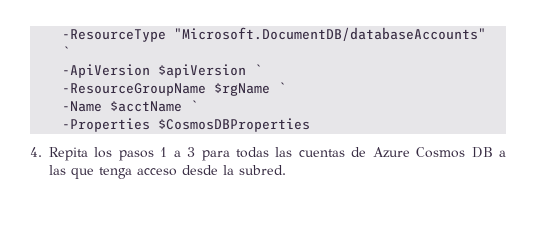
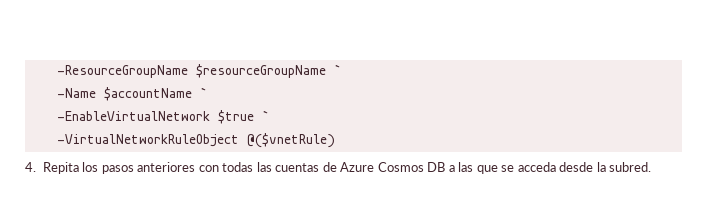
- -ResourceType "Microsoft.DocumentDB/databaseAccounts" `
- -ApiVersion $apiVersion `
- -ResourceGroupName $rgName `
+ -ResourceGroupName $resourceGroupName `
- -Name $acctName `
- -Properties $CosmosDBProperties
+ -Name $accountName `
+ -EnableVirtualNetwork $true `
+ -VirtualNetworkRuleObject @($vnetRule)
- 4. Repita los pasos 1 a 3 para todas las cuentas de Azure Cosmos DB a las que tenga acceso desde la subred.
+ 4. Repita los pasos anteriores con todas las cuentas de Azure Cosmos DB a las que se acceda desde la subred.

